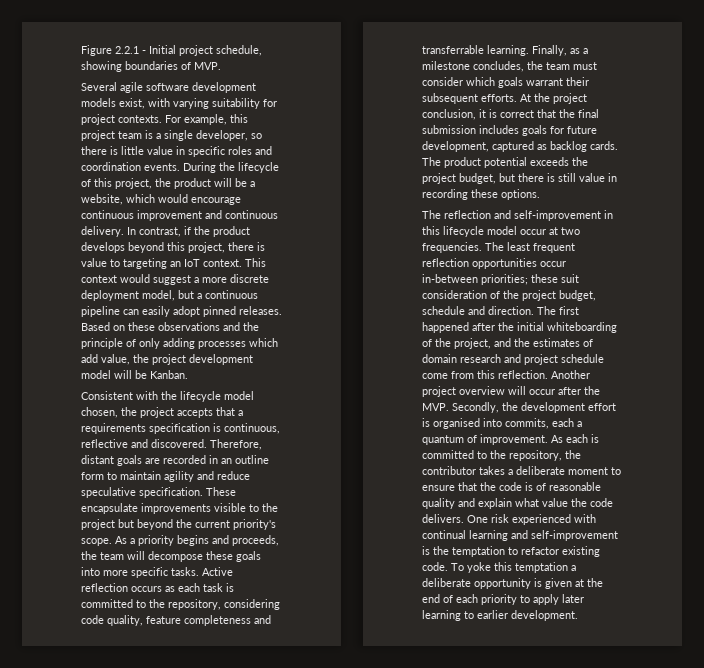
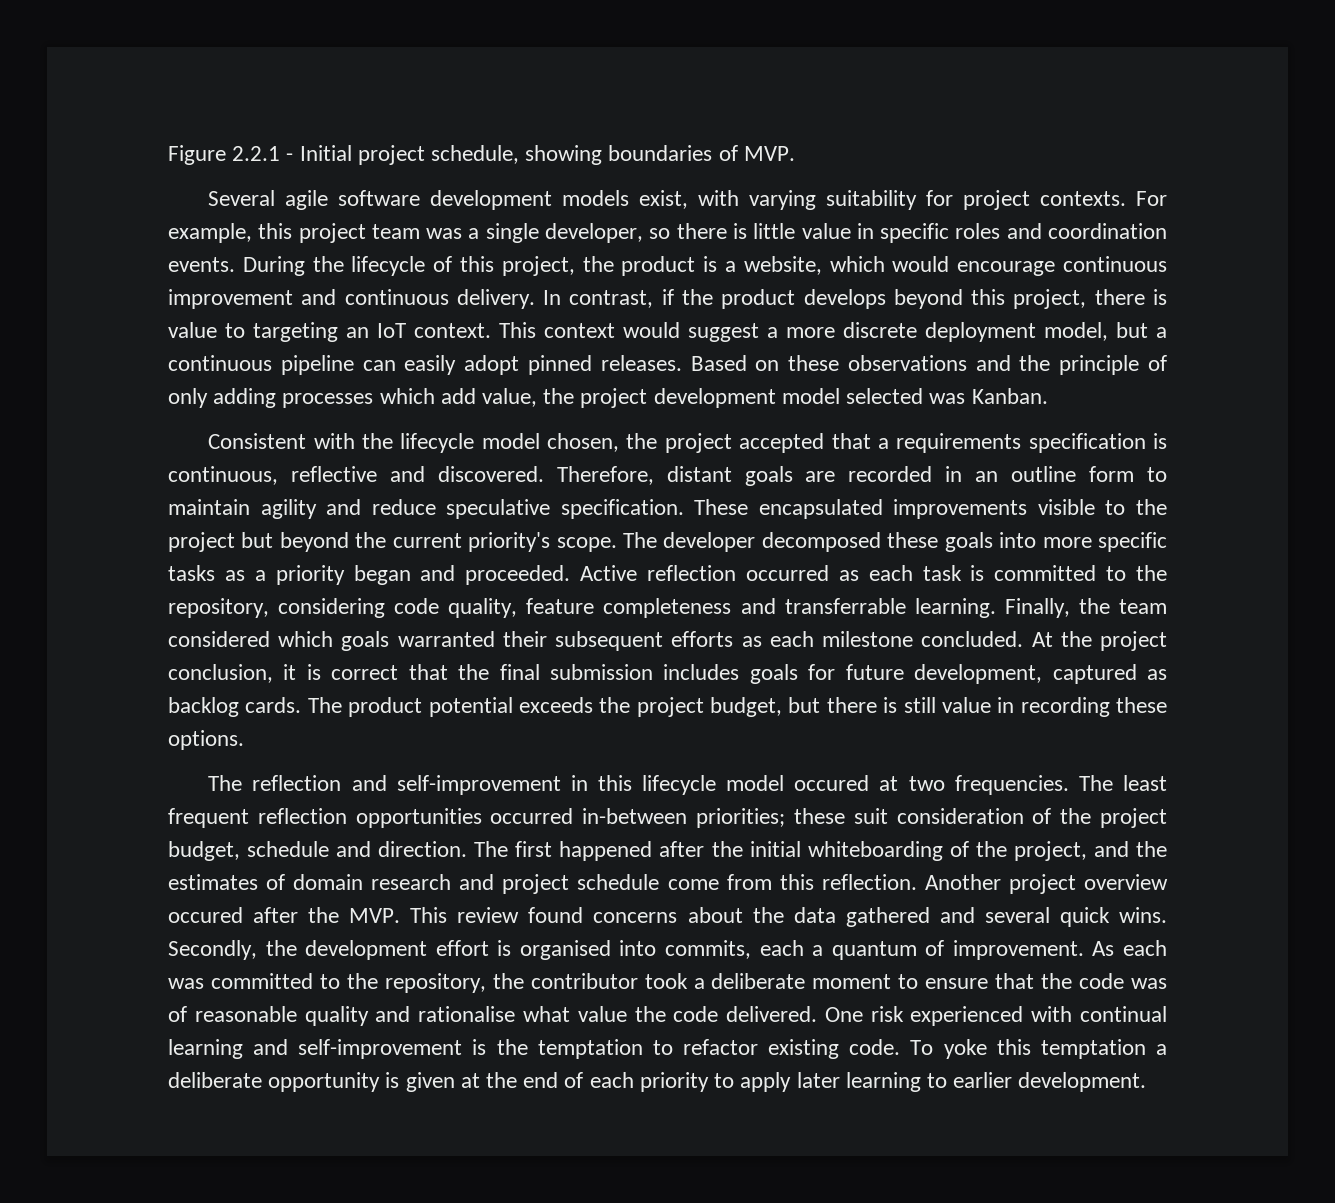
- For example, this project team is a single developer, so there is little value in specific roles and coordination events.
+ For example, this project team was a single developer, so there is little value in specific roles and coordination events.
- During the lifecycle of this project, the product will be a website, which would encourage continuous improvement and continuous delivery.
+ During the lifecycle of this project, the product is a website, which would encourage continuous improvement and continuous delivery.
- Based on these observations and the principle of only adding processes which add value, the project development model will be Kanban.
+ Based on these observations and the principle of only adding processes which add value, the project development model selected was Kanban.
- Consistent with the lifecycle model chosen, the project accepts that a requirements specification is continuous, reflective and discovered.
+ Consistent with the lifecycle model chosen, the project accepted that a requirements specification is continuous, reflective and discovered.
- These encapsulate improvements visible to the project but beyond the current priority's scope.
+ These encapsulated improvements visible to the project but beyond the current priority's scope.
- As a priority begins and proceeds, the team will decompose these goals into more specific tasks.
+ The developer decomposed these goals into more specific tasks as a priority began and proceeded.
- Active reflection occurs as each task is committed to the repository, considering code quality, feature completeness and transferrable learning.
+ Active reflection occurred as each task is committed to the repository, considering code quality, feature completeness and transferrable learning.
- Finally, as a milestone concludes, the team must consider which goals warrant their subsequent efforts.
+ Finally, the team considered which goals warranted their subsequent efforts as each milestone concluded.
- The reflection and self-improvement in this lifecycle model occur at two frequencies.
+ The reflection and self-improvement in this lifecycle model occured at two frequencies.
- The least frequent reflection opportunities occur in-between priorities; these suit consideration of the project budget, schedule and direction.
+ The least frequent reflection opportunities occurred in-between priorities; these suit consideration of the project budget, schedule and direction.
- Another project overview will occur after the MVP. Secondly, the development effort is organised into commits, each a quantum of improvement.
+ Another project overview occured after the MVP. This review found concerns about the data gathered and several quick wins. Secondly, the development effort is organised into commits, each a quantum of improvement.
- As each is committed to the repository, the contributor takes a deliberate moment to ensure that the code is of reasonable quality and explain what value the code delivers.
+ As each was committed to the repository, the contributor took a deliberate moment to ensure that the code was of reasonable quality and rationalise what value the code delivered.

